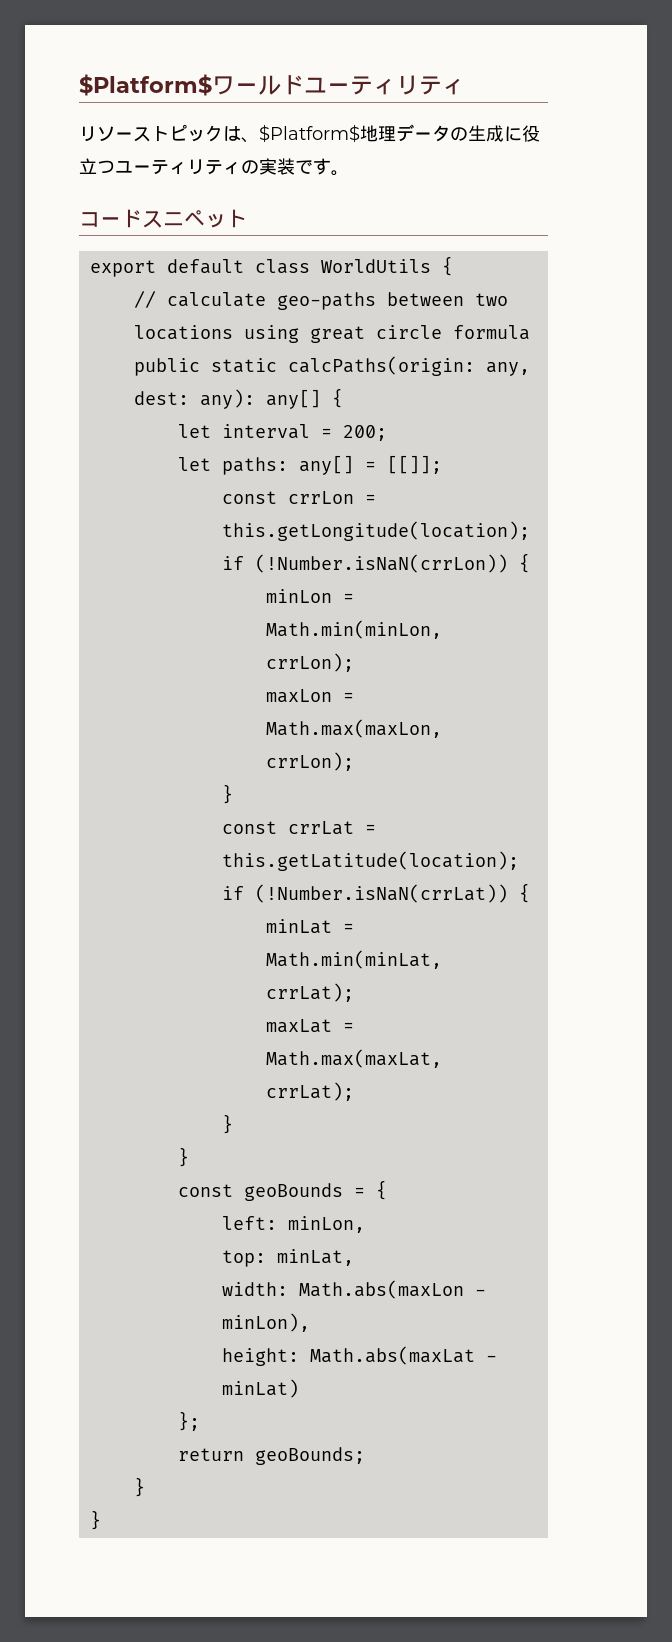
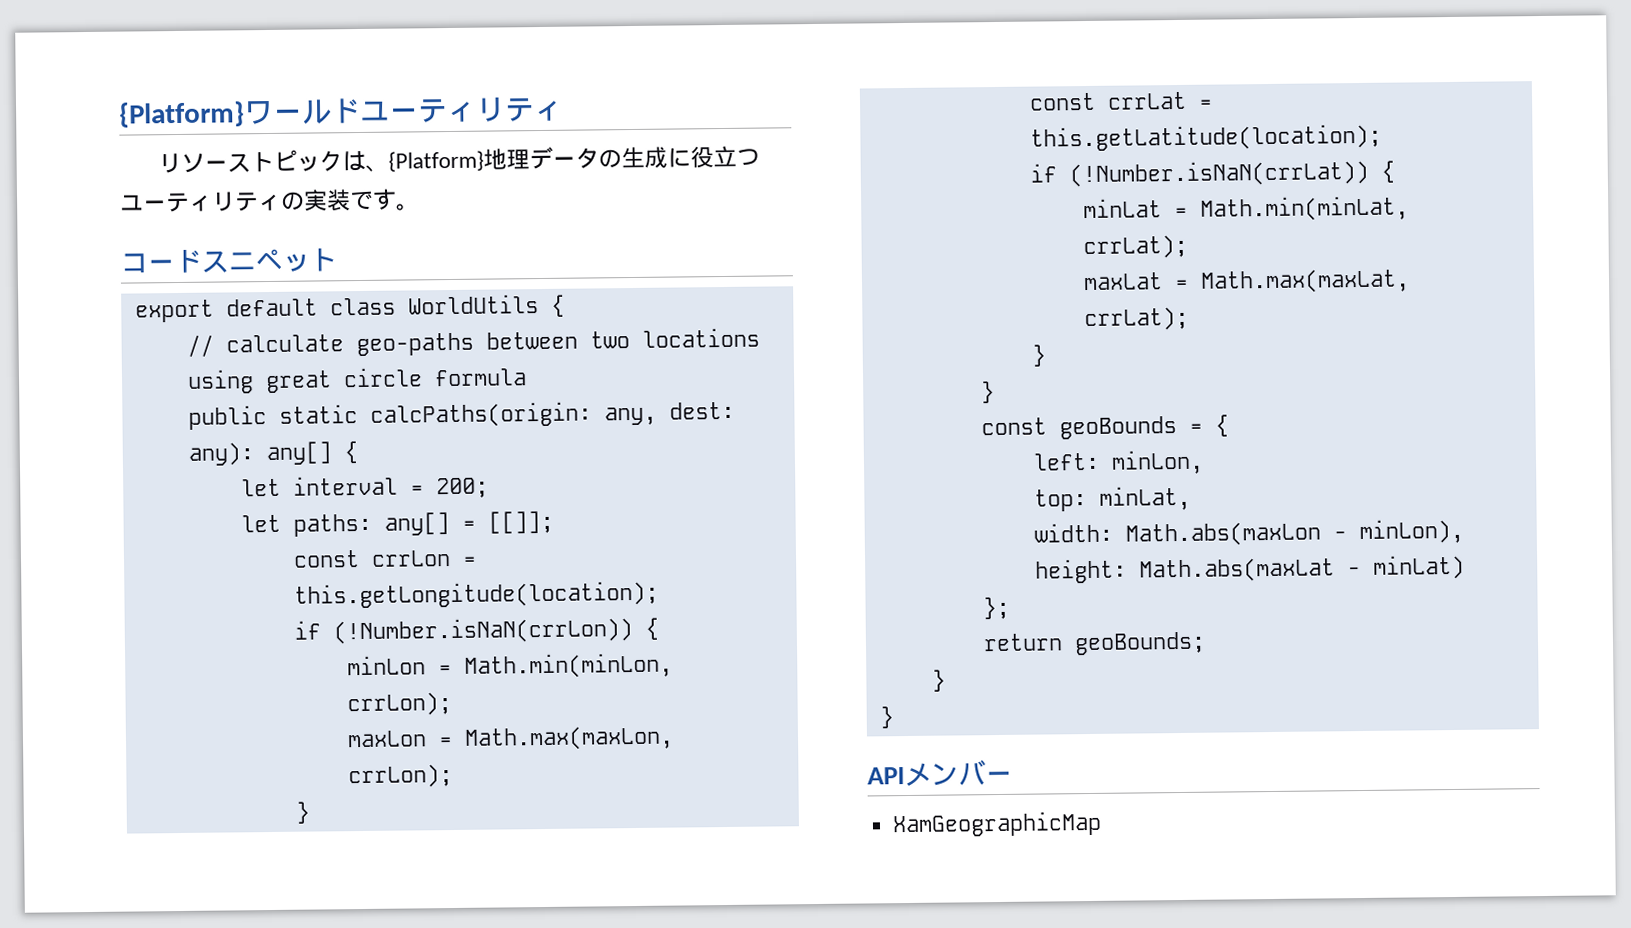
- $Platform$ワールドユーティリティ
+ {Platform}ワールドユーティリティ
- リソーストピックは、$Platform$地理データの生成に役立つユーティリティの実装です。
+ リソーストピックは、{Platform}地理データの生成に役立つユーティリティの実装です。
+ APIメンバー
+ XamGeographicMap

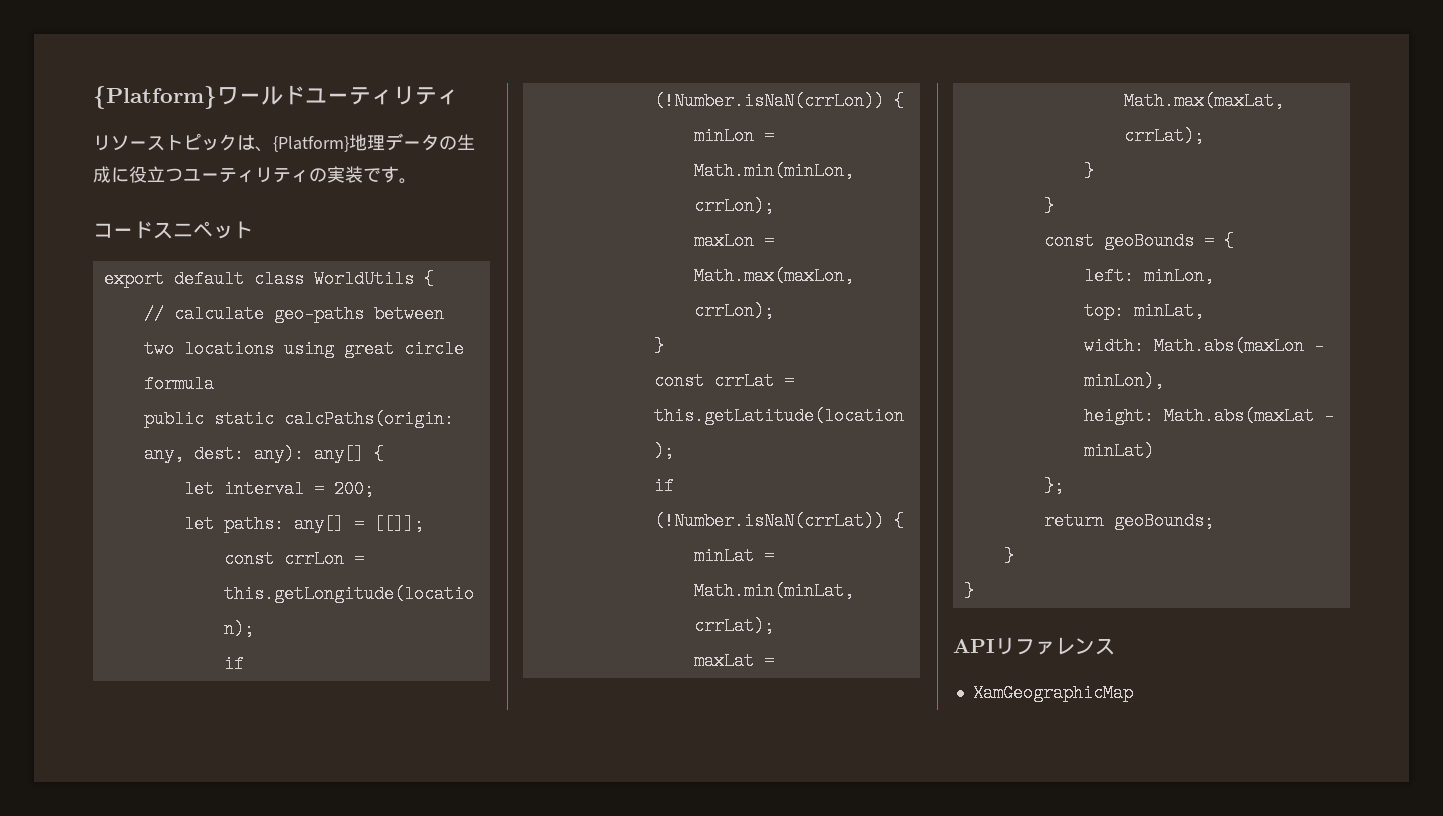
- APIメンバー
+ APIリファレンス

